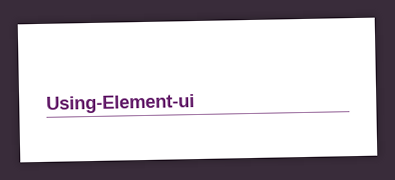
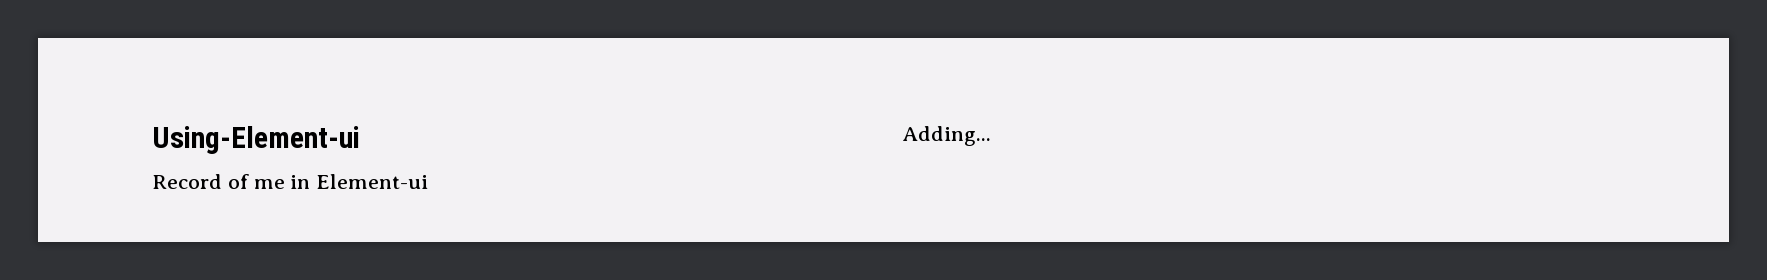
+ Record of me in Element-ui
+ Adding...

